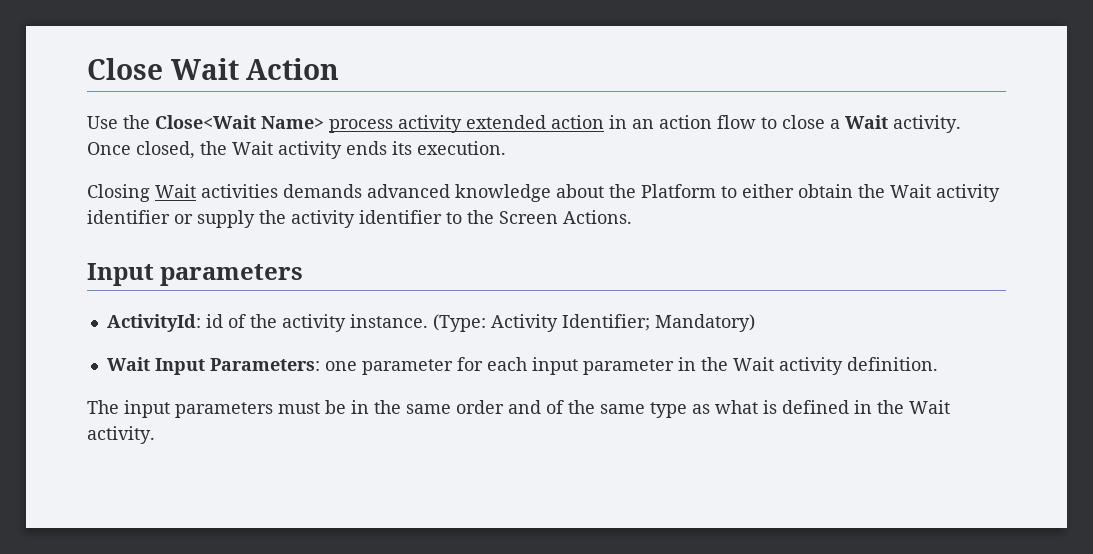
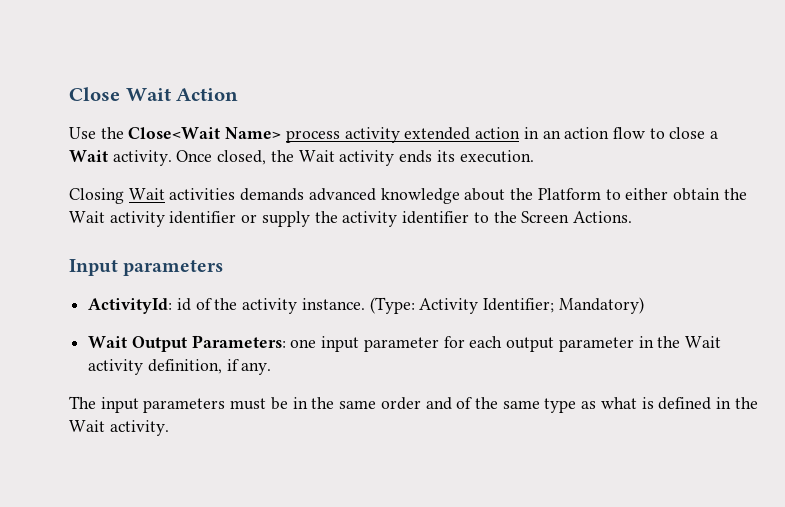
- Wait Input Parameters: one parameter for each input parameter in the Wait activity definition.
+ Wait Output Parameters: one input parameter for each output parameter in the Wait activity definition, if any.

